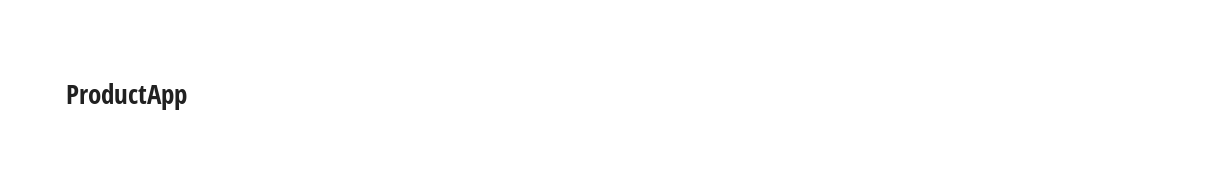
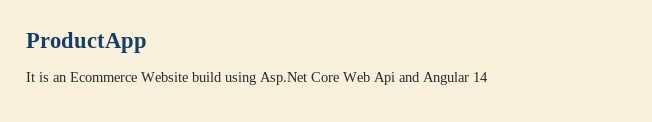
+ It is an Ecommerce Website build using Asp.Net Core Web Api and Angular 14

